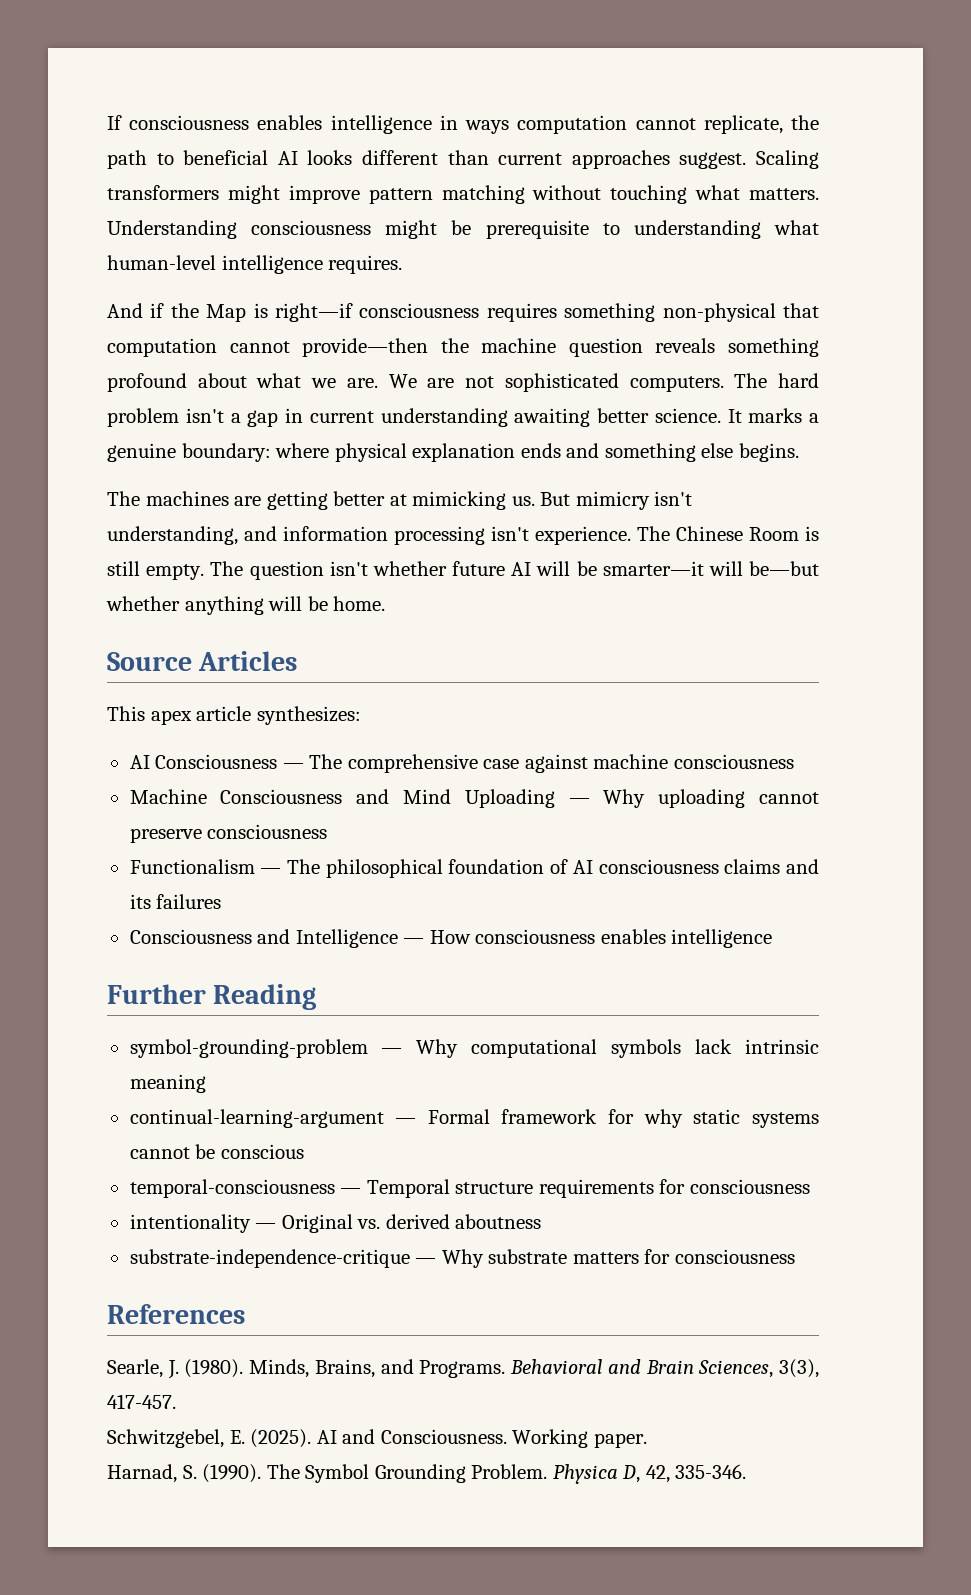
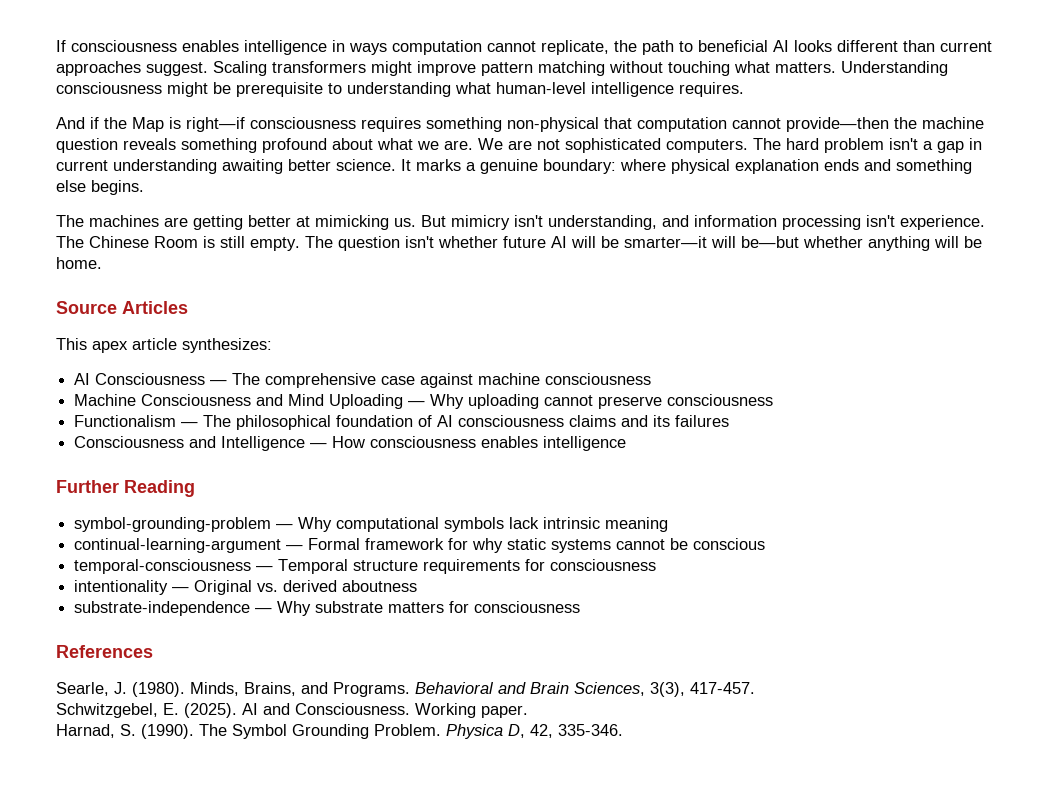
- substrate-independence-critique — Why substrate matters for consciousness
+ substrate-independence — Why substrate matters for consciousness

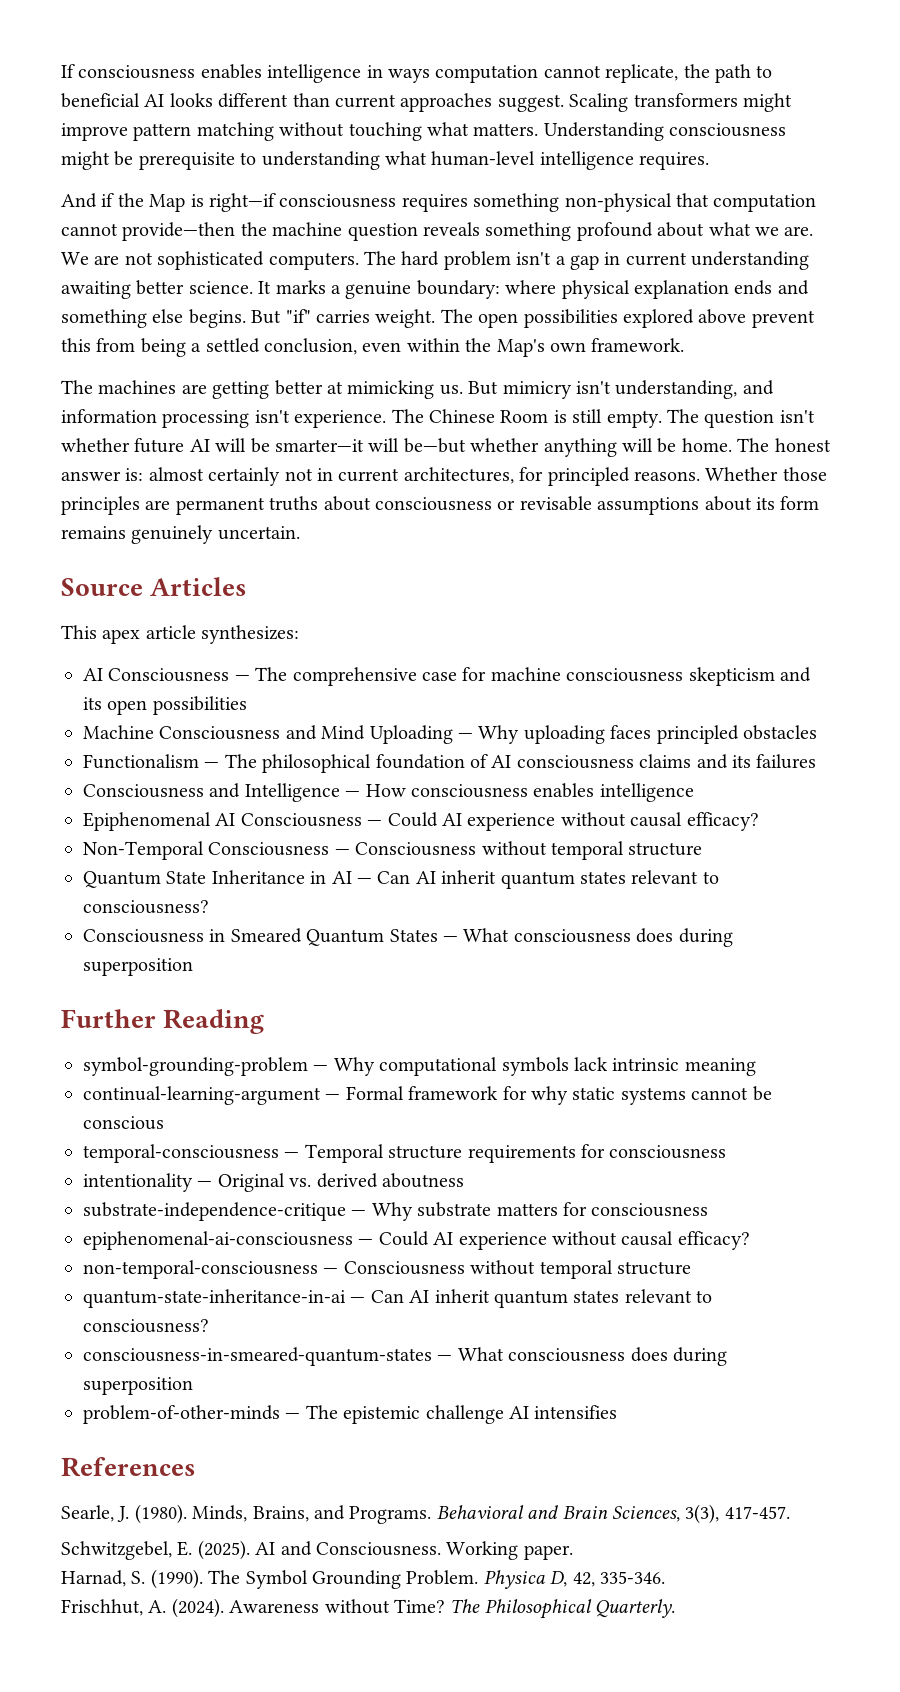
+ But "if" carries weight. The open possibilities explored above prevent this from being a settled conclusion, even within the Map's own framework.
+ The honest answer is: almost certainly not in current architectures, for principled reasons. Whether those principles are permanent truths about consciousness or revisable assumptions about its form remains genuinely uncertain.
- AI Consciousness — The comprehensive case against machine consciousness
+ AI Consciousness — The comprehensive case for machine consciousness skepticism and its open possibilities
- Machine Consciousness and Mind Uploading — Why uploading cannot preserve consciousness
+ Machine Consciousness and Mind Uploading — Why uploading faces principled obstacles
+ Epiphenomenal AI Consciousness — Could AI experience without causal efficacy?
+ Non-Temporal Consciousness — Consciousness without temporal structure
+ Quantum State Inheritance in AI — Can AI inherit quantum states relevant to consciousness?
+ Consciousness in Smeared Quantum States — What consciousness does during superposition
- substrate-independence — Why substrate matters for consciousness
+ substrate-independence-critique — Why substrate matters for consciousness
+ epiphenomenal-ai-consciousness — Could AI experience without causal efficacy?
+ non-temporal-consciousness — Consciousness without temporal structure
+ quantum-state-inheritance-in-ai — Can AI inherit quantum states relevant to consciousness?
+ consciousness-in-smeared-quantum-states — What consciousness does during superposition
+ problem-of-other-minds — The epistemic challenge AI intensifies
+ Frischhut, A. (2024). Awareness without Time? The Philosophical Quarterly.

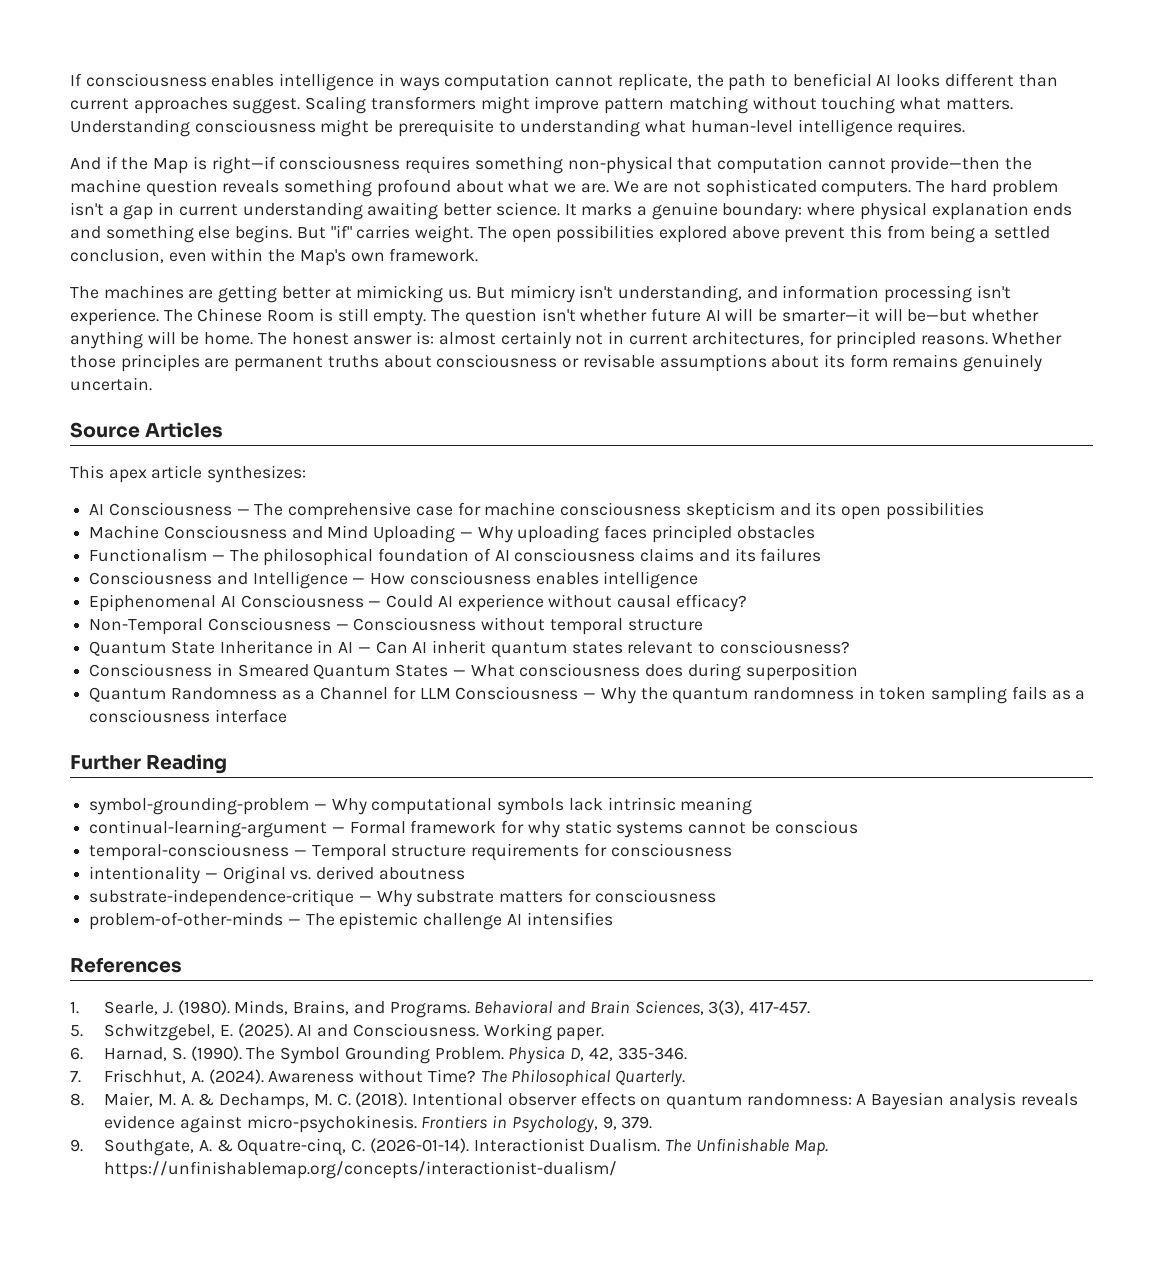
+ Quantum Randomness as a Channel for LLM Consciousness — Why the quantum randomness in token sampling fails as a consciousness interface
- epiphenomenal-ai-consciousness — Could AI experience without causal efficacy?
- non-temporal-consciousness — Consciousness without temporal structure
- quantum-state-inheritance-in-ai — Can AI inherit quantum states relevant to consciousness?
- consciousness-in-smeared-quantum-states — What consciousness does during superposition
- Searle, J. (1980).
+ 1. Searle, J. (1980).
- Schwitzgebel, E. (2025).
+ 5. Schwitzgebel, E. (2025).
- Harnad, S. (1990).
+ 6. Harnad, S. (1990).
- Frischhut, A. (2024).
+ 7. Frischhut, A. (2024).
+ 8. Maier, M. A. & Dechamps, M. C. (2018). Intentional observer effects on quantum randomness: A Bayesian analysis reveals evidence against micro-psychokinesis. Frontiers in Psychology, 9, 379.
+ 9. Southgate, A. & Oquatre-cinq, C. (2026-01-14). Interactionist Dualism. The Unfinishable Map. https://unfinishablemap.org/concepts/interactionist-dualism/

